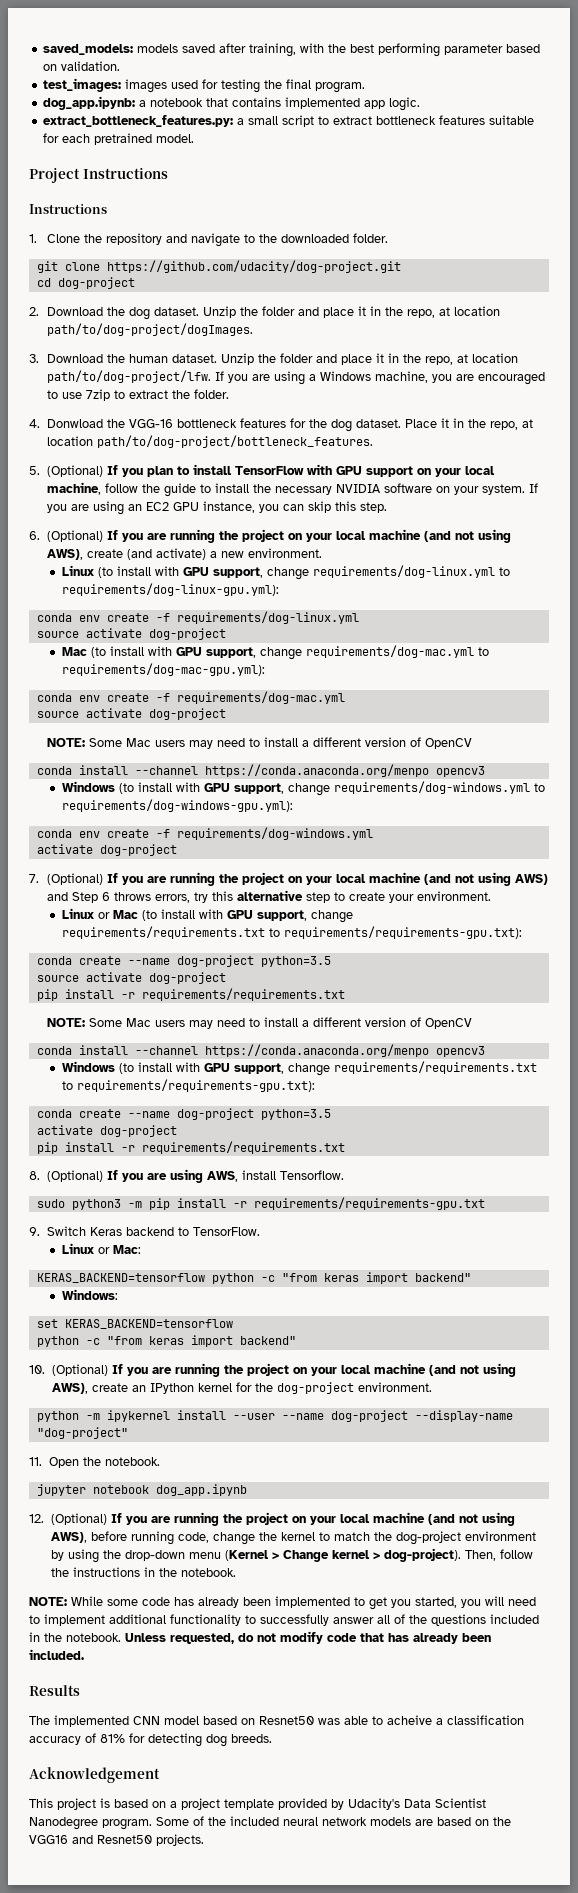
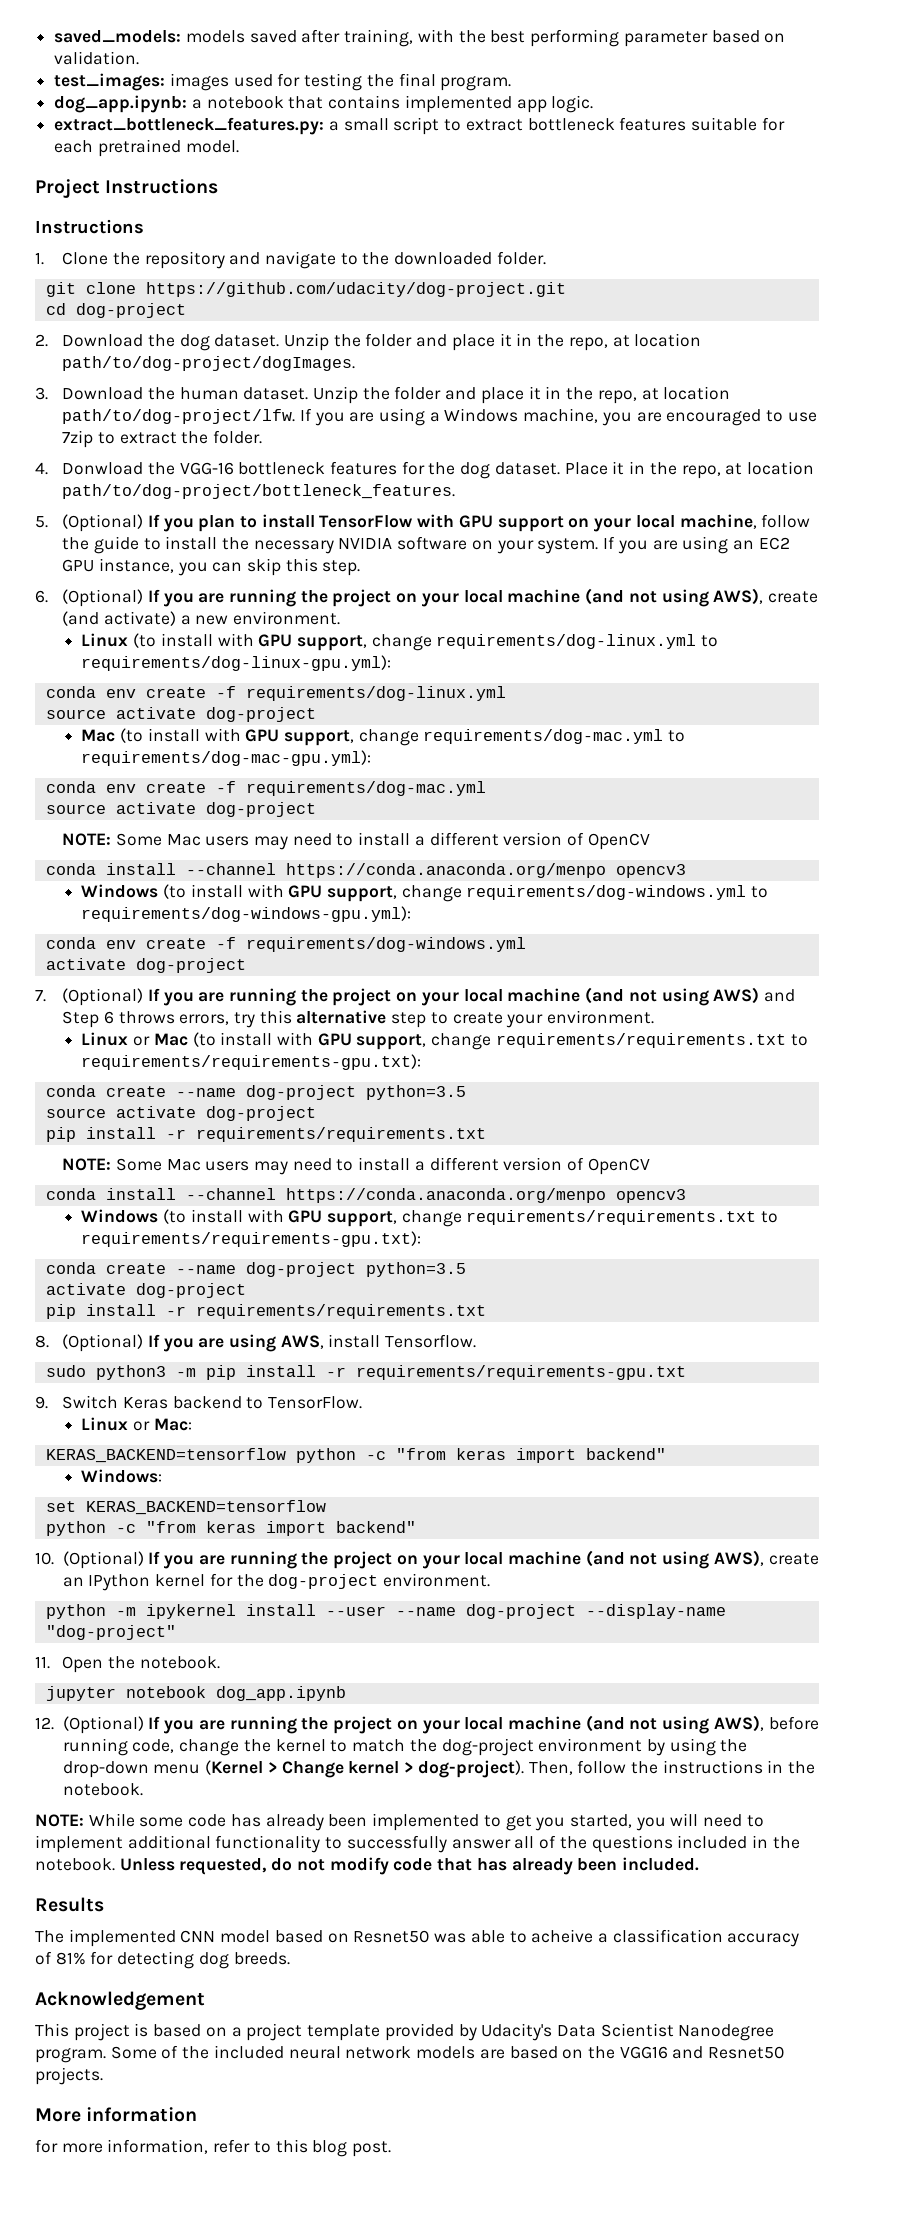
+ More information
+ for more information, refer to this blog post.

